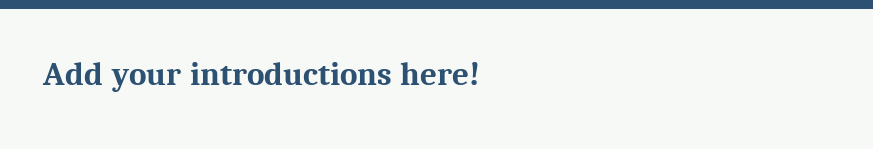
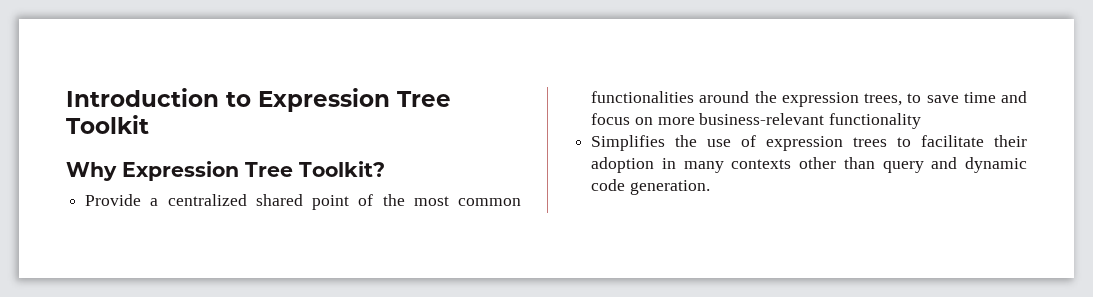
- Add your introductions here!
+ Introduction to Expression Tree Toolkit
+ Why Expression Tree Toolkit?
+ Provide a centralized shared point of the most common functionalities around the expression trees, to save time and focus on more business-relevant functionality
+ Simplifies the use of expression trees to facilitate their adoption in many contexts other than query and dynamic code generation.

